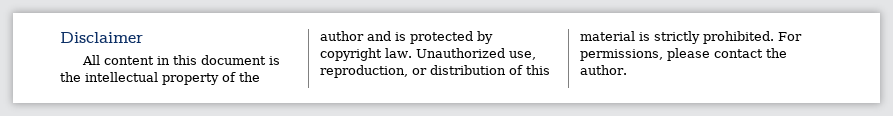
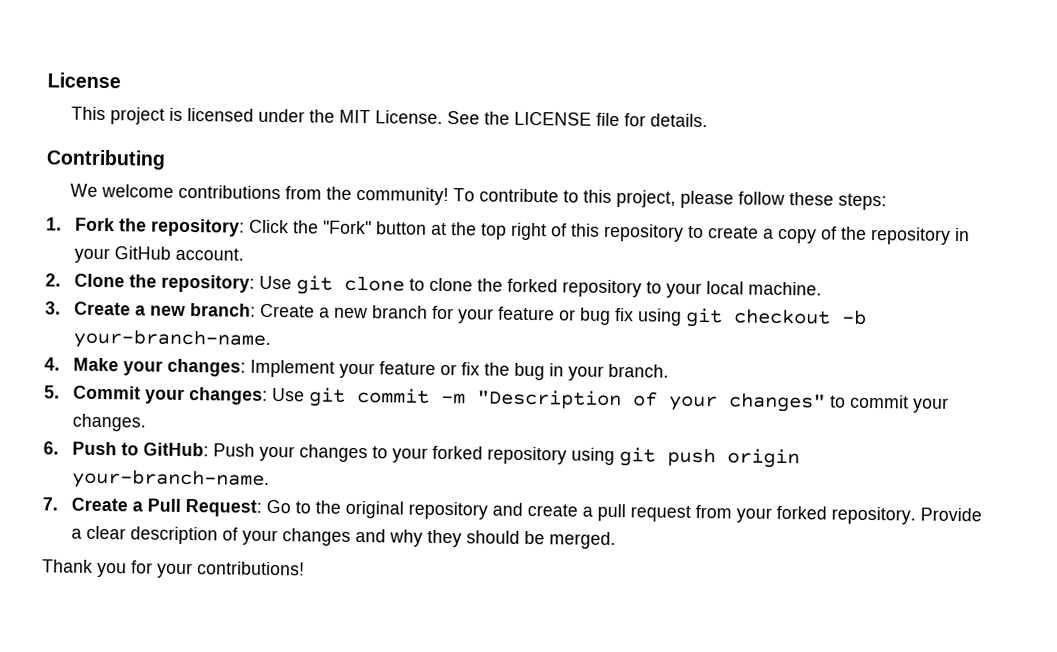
- Disclaimer
- All content in this document is the intellectual property of the author and is protected by copyright law. Unauthorized use, reproduction, or distribution of this material is strictly prohibited. For permissions, please contact the author.
+ License
+ This project is licensed under the MIT License. See the LICENSE file for details.
+ Contributing
+ We welcome contributions from the community! To contribute to this project, please follow these steps:
+ 1. Fork the repository: Click the "Fork" button at the top right of this repository to create a copy of the repository in your GitHub account.
+ 2. Clone the repository: Use git clone to clone the forked repository to your local machine.
+ 3. Create a new branch: Create a new branch for your feature or bug fix using git checkout -b your-branch-name.
+ 4. Make your changes: Implement your feature or fix the bug in your branch.
+ 5. Commit your changes: Use git commit -m "Description of your changes" to commit your changes.
+ 6. Push to GitHub: Push your changes to your forked repository using git push origin your-branch-name.
+ 7. Create a Pull Request: Go to the original repository and create a pull request from your forked repository. Provide a clear description of your changes and why they should be merged.
+ Thank you for your contributions!

